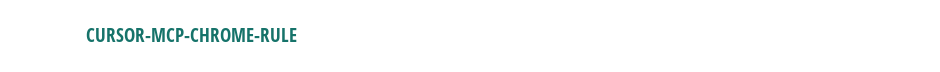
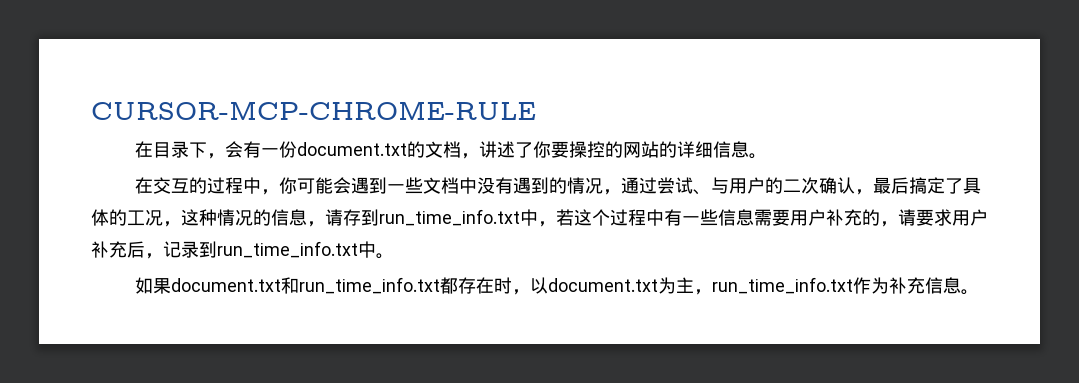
+ 在目录下，会有一份document.txt的文档，讲述了你要操控的网站的详细信息。
+ 在交互的过程中，你可能会遇到一些文档中没有遇到的情况，通过尝试、与用户的二次确认，最后搞定了具体的工况，这种情况的信息，请存到run_time_info.txt中，若这个过程中有一些信息需要用户补充的，请要求用户补充后，记录到run_time_info.txt中。
+ 如果document.txt和run_time_info.txt都存在时，以document.txt为主，run_time_info.txt作为补充信息。

